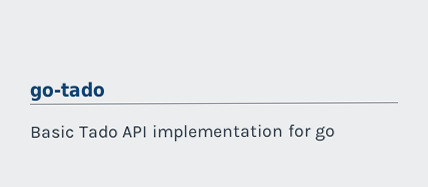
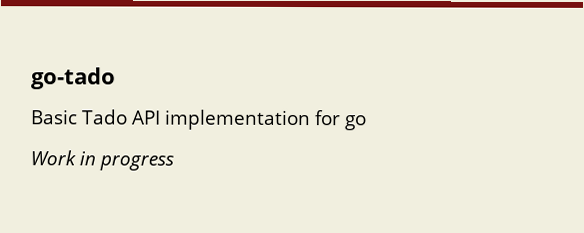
+ Work in progress

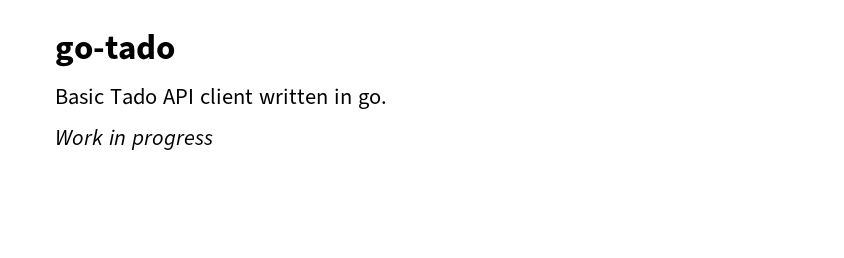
- Basic Tado API implementation for go
+ Basic Tado API client written in go.

